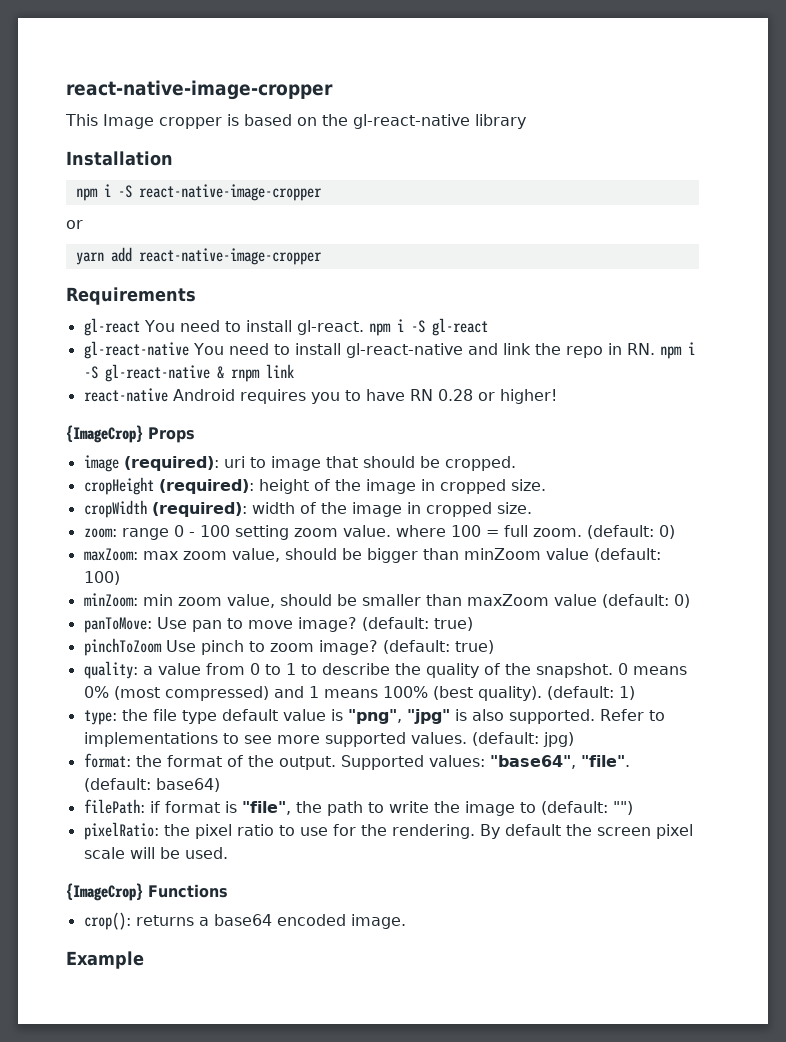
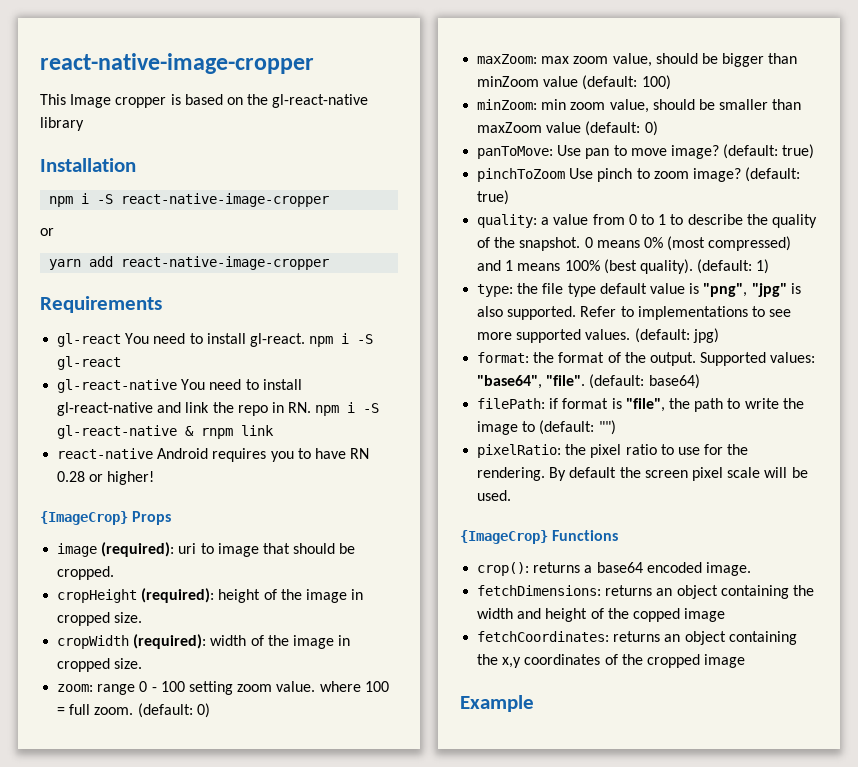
+ fetchDimensions: returns an object containing the width and height of the copped image
+ fetchCoordinates: returns an object containing the x,y coordinates of the cropped image

